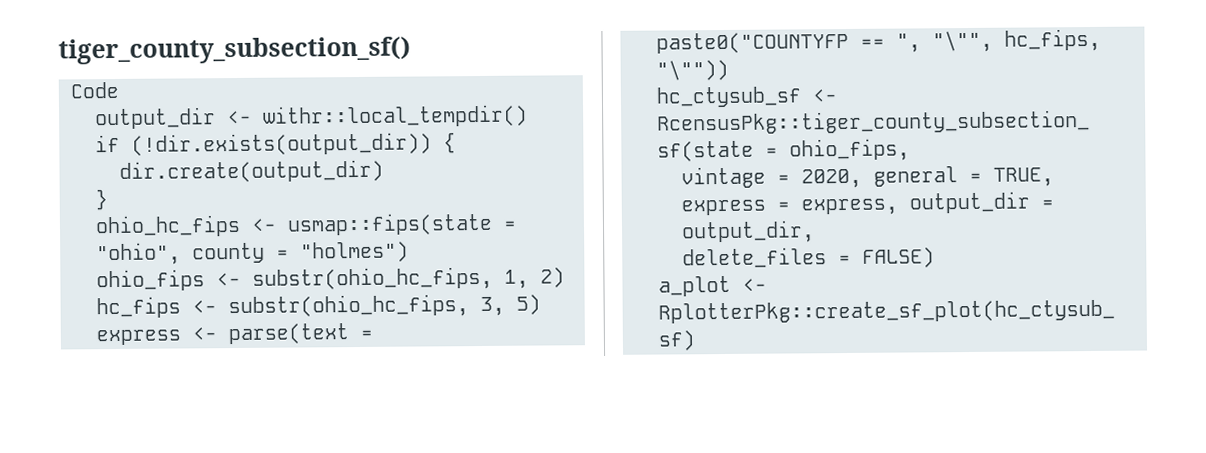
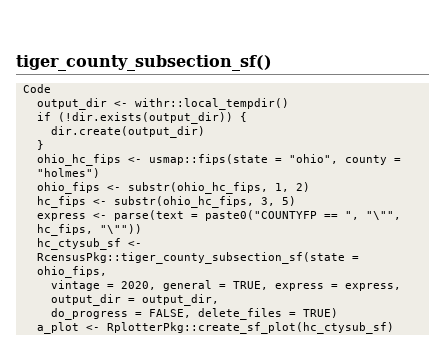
- delete_files = FALSE)
+ do_progress = FALSE, delete_files = TRUE)

